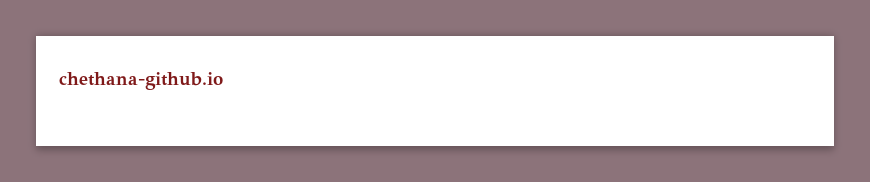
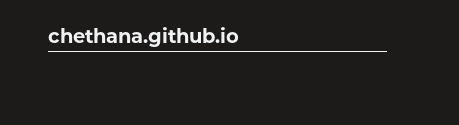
- chethana-github.io
+ chethana.github.io

